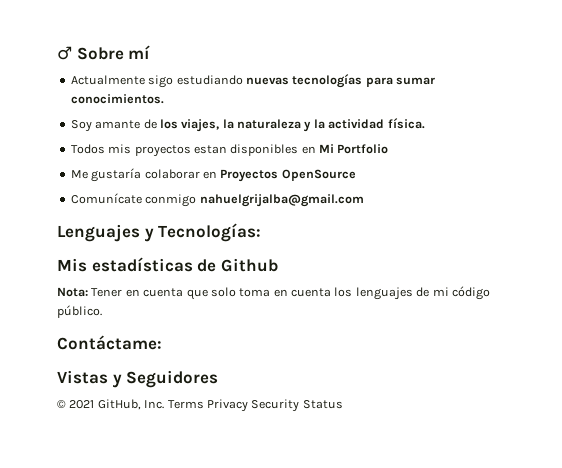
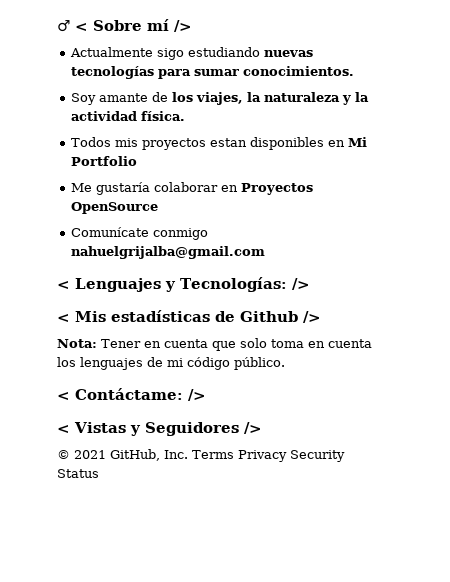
- ♂ Sobre mí
+ ♂ < Sobre mí />
- Lenguajes y Tecnologías:
- Mis estadísticas de Github
+ < Lenguajes y Tecnologías: />
+ < Mis estadísticas de Github />
- Contáctame:
- Vistas y Seguidores
+ < Contáctame: />
+ < Vistas y Seguidores />

